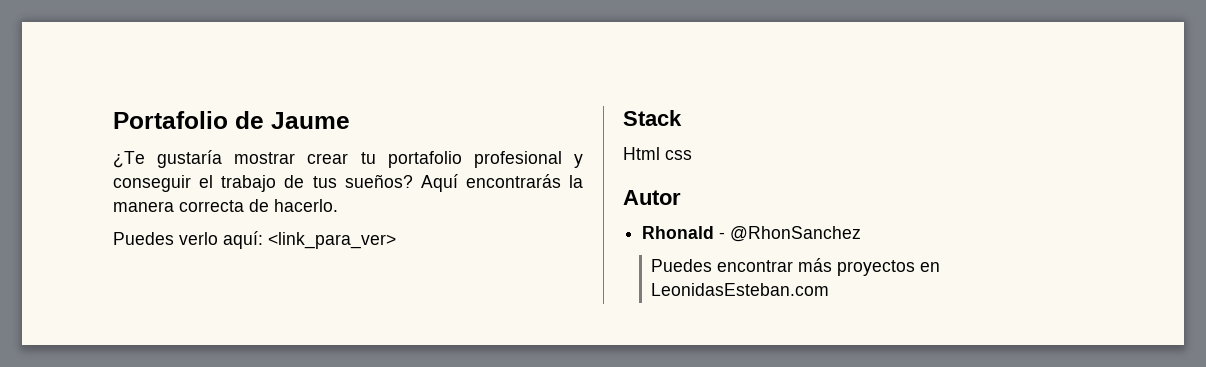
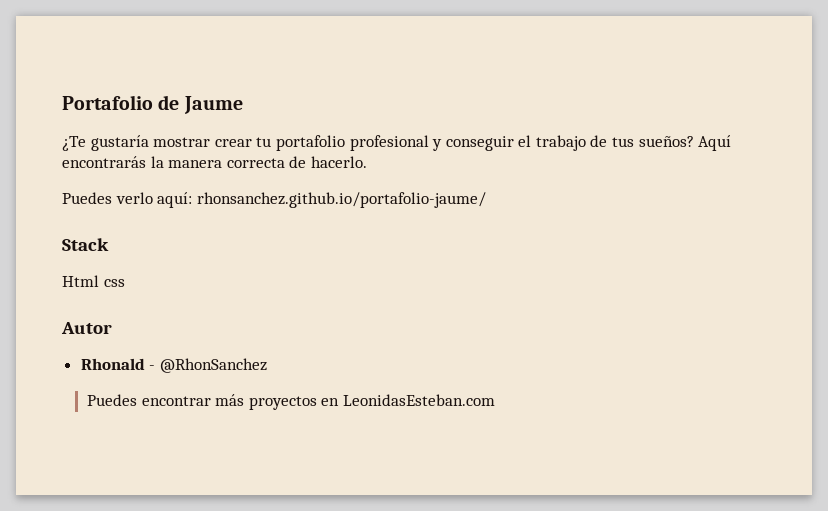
- Puedes verlo aquí: <link_para_ver>
+ Puedes verlo aquí: rhonsanchez.github.io/portafolio-jaume/

